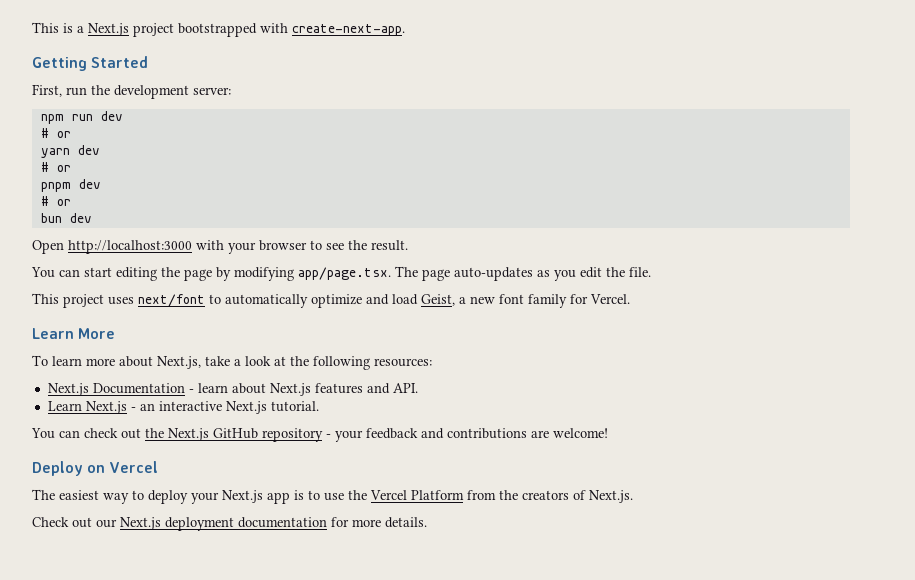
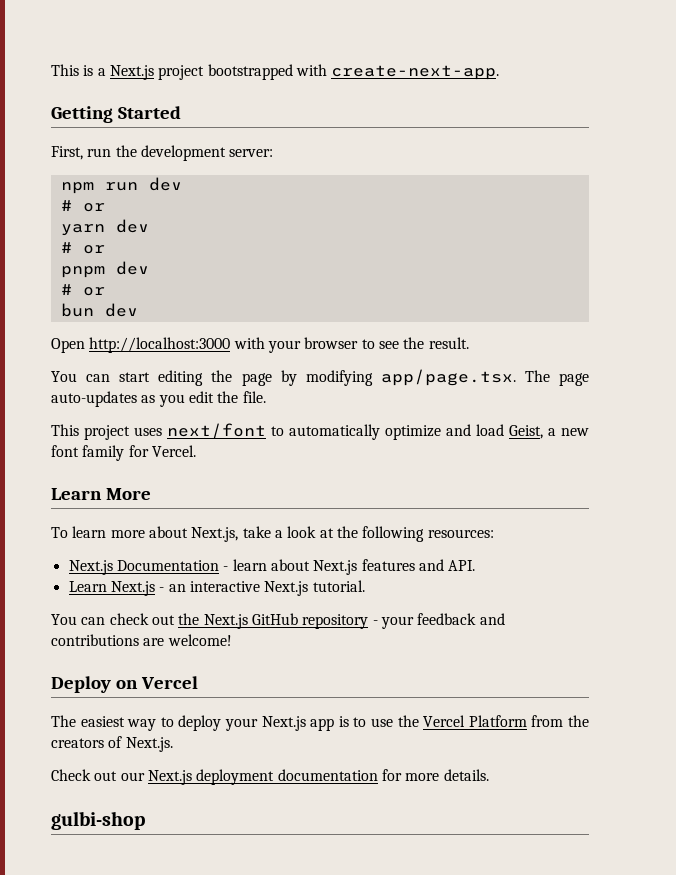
+ gulbi-shop

